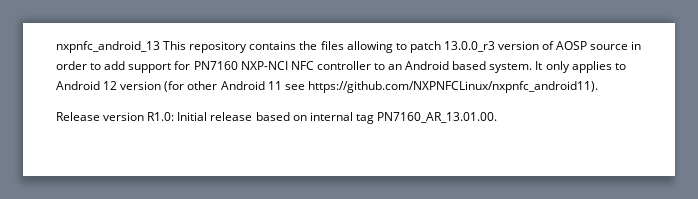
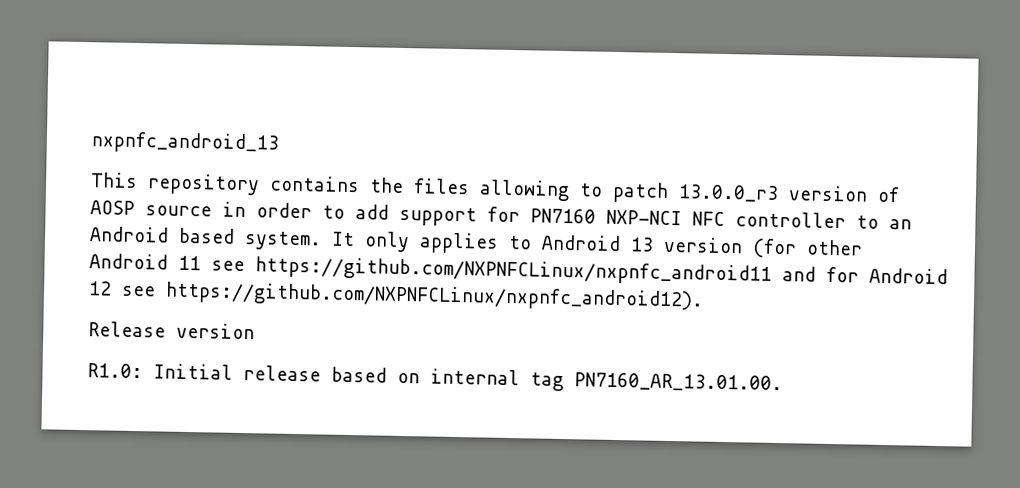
- nxpnfc_android_13 This repository contains the files allowing to patch 13.0.0_r3 version of AOSP source in order to add support for PN7160 NXP-NCI NFC controller to an Android based system.
+ nxpnfc_android_13
+ This repository contains the files allowing to patch 13.0.0_r3 version of AOSP source in order to add support for PN7160 NXP-NCI NFC controller to an Android based system.
- It only applies to Android 12 version (for other Android 11 see https://github.com/NXPNFCLinux/nxpnfc_android11).
+ It only applies to Android 13 version (for other Android 11 see https://github.com/NXPNFCLinux/nxpnfc_android11 and for Android 12 see https://github.com/NXPNFCLinux/nxpnfc_android12).
- Release version R1.0: Initial release based on internal tag PN7160_AR_13.01.00.
+ Release version
+ R1.0: Initial release based on internal tag PN7160_AR_13.01.00.

